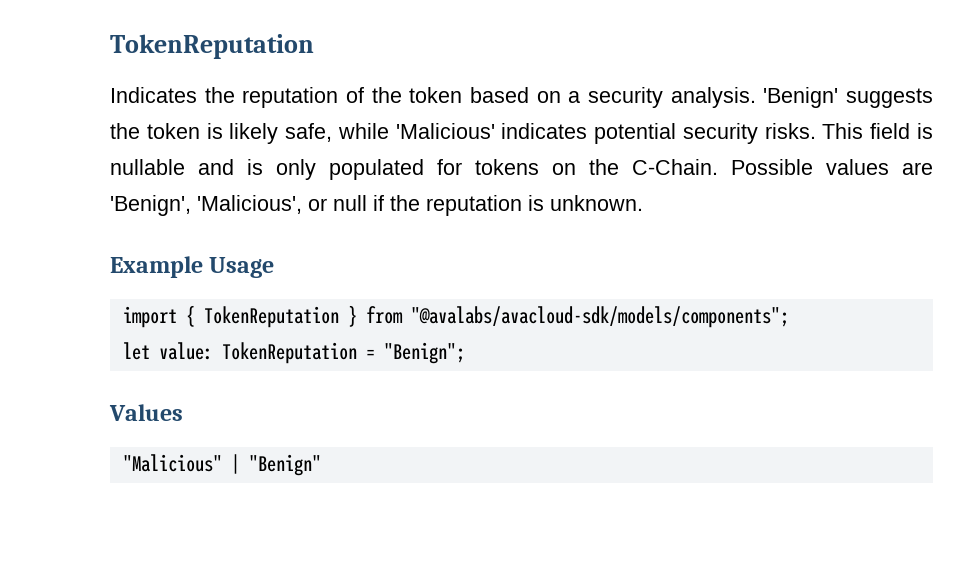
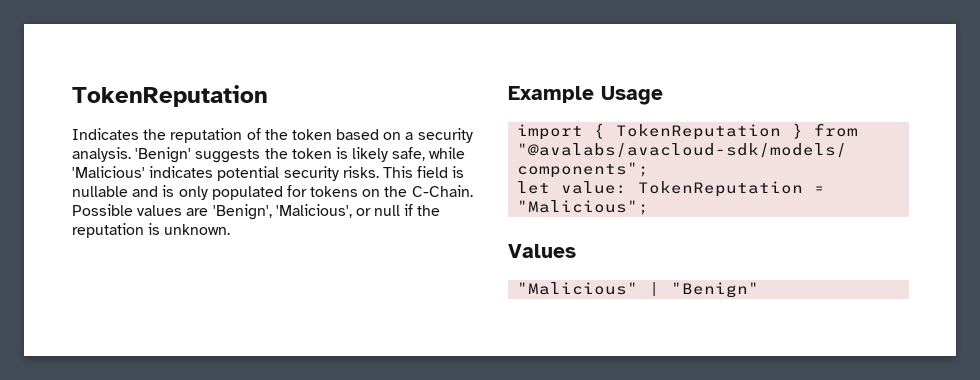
- let value: TokenReputation = "Benign";
+ let value: TokenReputation = "Malicious";

